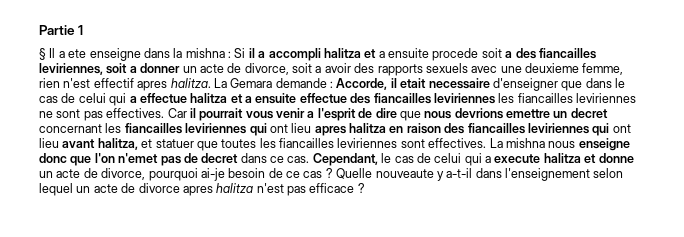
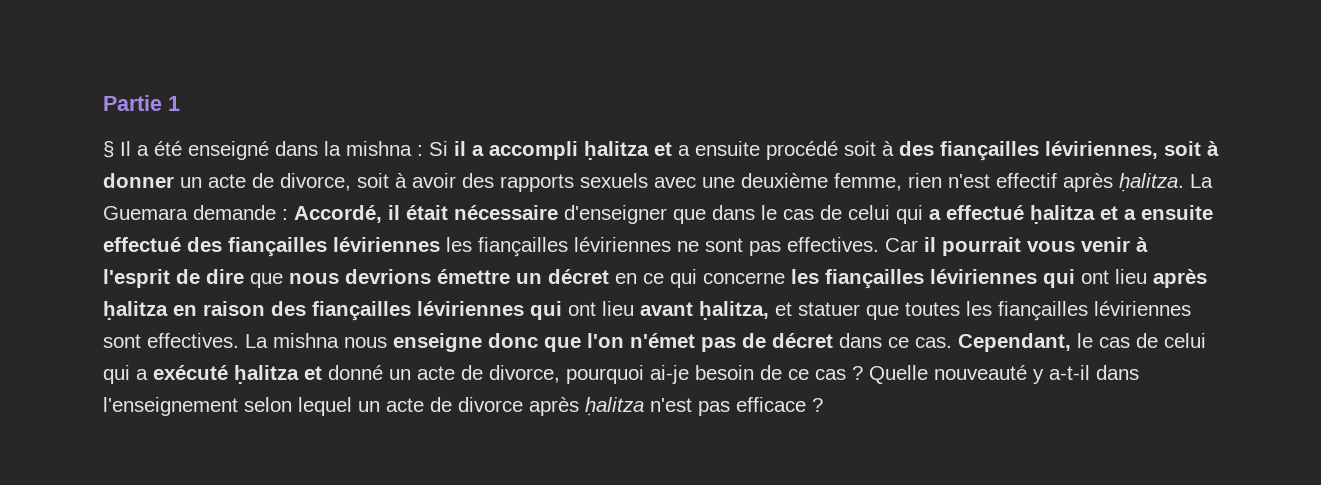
- § Il a ete enseigne dans la mishna : Si il a accompli halitza et a ensuite procede soit a des fiancailles leviriennes, soit a donner un acte de divorce, soit a avoir des rapports sexuels avec une deuxieme femme, rien n'est effectif apres halitza. La Gemara demande : Accorde, il etait necessaire d'enseigner que dans le cas de celui qui a effectue halitza et a ensuite effectue des fiancailles leviriennes les fiancailles leviriennes ne sont pas effectives.
+ § Il a été enseigné dans la mishna : Si il a accompli ḥalitza et a ensuite procédé soit à des fiançailles léviriennes, soit à donner un acte de divorce, soit à avoir des rapports sexuels avec une deuxième femme, rien n'est effectif après ḥalitza. La Guemara demande : Accordé, il était nécessaire d'enseigner que dans le cas de celui qui a effectué ḥalitza et a ensuite effectué des fiançailles léviriennes les fiançailles léviriennes ne sont pas effectives.
- Car il pourrait vous venir a l'esprit de dire que nous devrions emettre un decret concernant les fiancailles leviriennes qui ont lieu apres halitza en raison des fiancailles leviriennes qui ont lieu avant halitza, et statuer que toutes les fiancailles leviriennes sont effectives.
+ Car il pourrait vous venir à l'esprit de dire que nous devrions émettre un décret en ce qui concerne les fiançailles léviriennes qui ont lieu après ḥalitza en raison des fiançailles léviriennes qui ont lieu avant ḥalitza, et statuer que toutes les fiançailles léviriennes sont effectives.
- La mishna nous enseigne donc que l'on n'emet pas de decret dans ce cas.
+ La mishna nous enseigne donc que l'on n'émet pas de décret dans ce cas.
- Cependant, le cas de celui qui a execute halitza et donne un acte de divorce, pourquoi ai-je besoin de ce cas ?
+ Cependant, le cas de celui qui a exécuté ḥalitza et donné un acte de divorce, pourquoi ai-je besoin de ce cas ?
- Quelle nouveaute y a-t-il dans l'enseignement selon lequel un acte de divorce apres halitza n'est pas efficace ?
+ Quelle nouveauté y a-t-il dans l'enseignement selon lequel un acte de divorce après ḥalitza n'est pas efficace ?

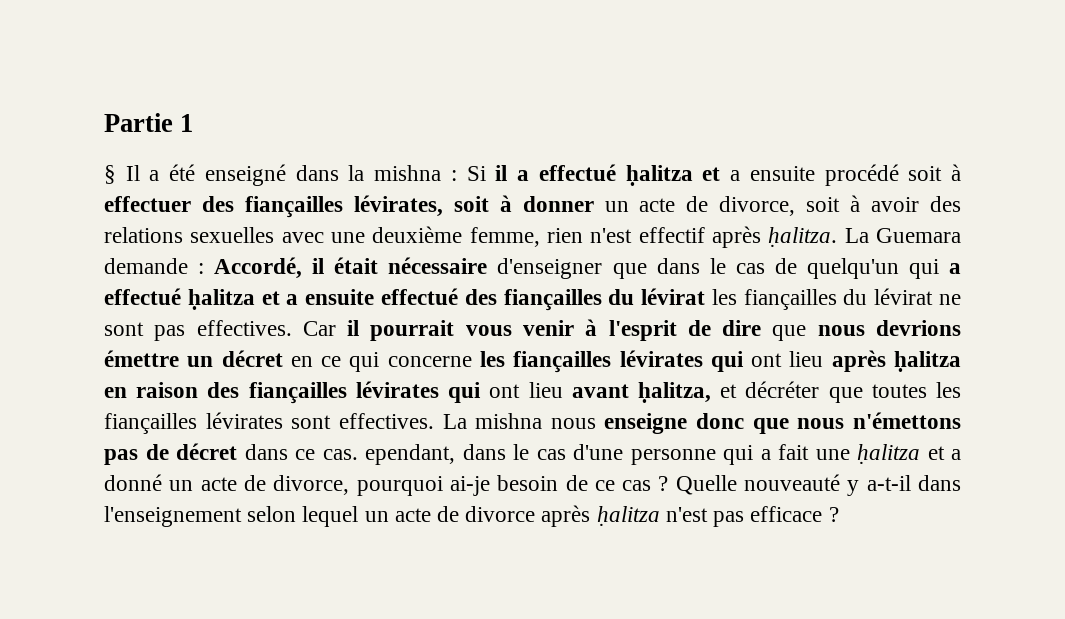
- § Il a été enseigné dans la mishna : Si il a accompli ḥalitza et a ensuite procédé soit à des fiançailles léviriennes, soit à donner un acte de divorce, soit à avoir des rapports sexuels avec une deuxième femme, rien n'est effectif après ḥalitza.
+ § Il a été enseigné dans la mishna : Si il a effectué ḥalitza et a ensuite procédé soit à effectuer des fiançailles lévirates, soit à donner un acte de divorce, soit à avoir des relations sexuelles avec une deuxième femme, rien n'est effectif après ḥalitza.
- La Guemara demande : Accordé, il était nécessaire d'enseigner que dans le cas de celui qui a effectué ḥalitza et a ensuite effectué des fiançailles léviriennes les fiançailles léviriennes ne sont pas effectives.
+ La Guemara demande : Accordé, il était nécessaire d'enseigner que dans le cas de quelqu'un qui a effectué ḥalitza et a ensuite effectué des fiançailles du lévirat les fiançailles du lévirat ne sont pas effectives.
- Car il pourrait vous venir à l'esprit de dire que nous devrions émettre un décret en ce qui concerne les fiançailles léviriennes qui ont lieu après ḥalitza en raison des fiançailles léviriennes qui ont lieu avant ḥalitza, et statuer que toutes les fiançailles léviriennes sont effectives.
+ Car il pourrait vous venir à l'esprit de dire que nous devrions émettre un décret en ce qui concerne les fiançailles lévirates qui ont lieu après ḥalitza en raison des fiançailles lévirates qui ont lieu avant ḥalitza, et décréter que toutes les fiançailles lévirates sont effectives.
- La mishna nous enseigne donc que l'on n'émet pas de décret dans ce cas. Cependant, le cas de celui qui a exécuté ḥalitza et donné un acte de divorce, pourquoi ai-je besoin de ce cas ?
+ La mishna nous enseigne donc que nous n'émettons pas de décret dans ce cas. ependant, dans le cas d'une personne qui a fait une ḥalitza et a donné un acte de divorce, pourquoi ai-je besoin de ce cas ?

